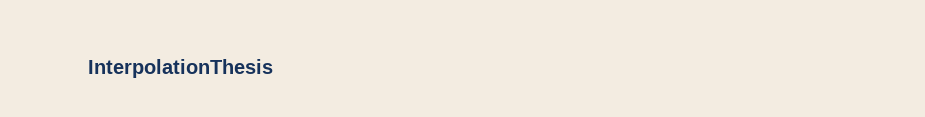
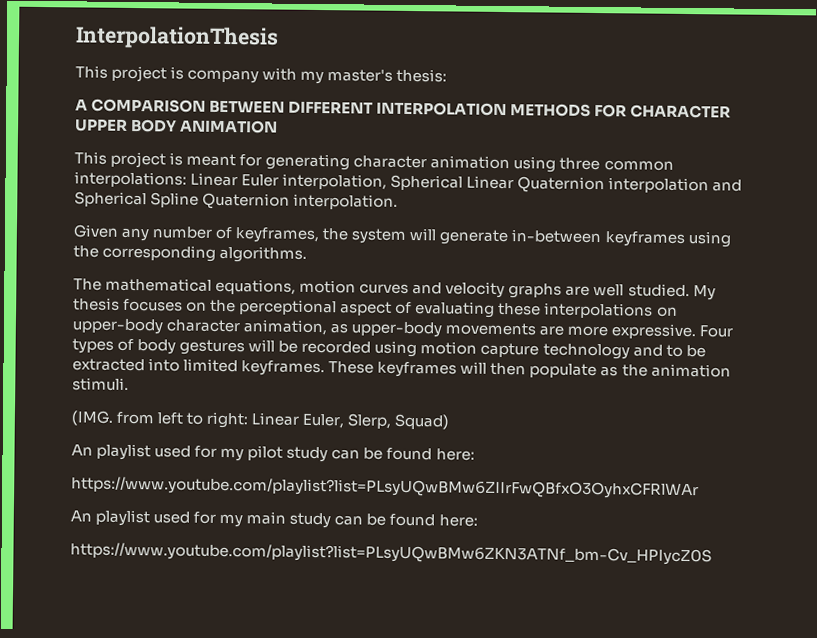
+ This project is company with my master's thesis:
+ A COMPARISON BETWEEN DIFFERENT INTERPOLATION METHODS FOR CHARACTER UPPER BODY ANIMATION
+ This project is meant for generating character animation using three common interpolations: Linear Euler interpolation, Spherical Linear Quaternion interpolation and Spherical Spline Quaternion interpolation.
+ Given any number of keyframes, the system will generate in-between keyframes using the corresponding algorithms.
+ The mathematical equations, motion curves and velocity graphs are well studied. My thesis focuses on the perceptional aspect of evaluating these interpolations on upper-body character animation, as upper-body movements are more expressive. Four types of body gestures will be recorded using motion capture technology and to be extracted into limited keyframes. These keyframes will then populate as the animation stimuli.
+ (IMG. from left to right: Linear Euler, Slerp, Squad)
+ An playlist used for my pilot study can be found here:
+ https://www.youtube.com/playlist?list=PLsyUQwBMw6ZIIrFwQBfxO3OyhxCFRlWAr
+ An playlist used for my main study can be found here:
+ https://www.youtube.com/playlist?list=PLsyUQwBMw6ZKN3ATNf_bm-Cv_HPIycZ0S

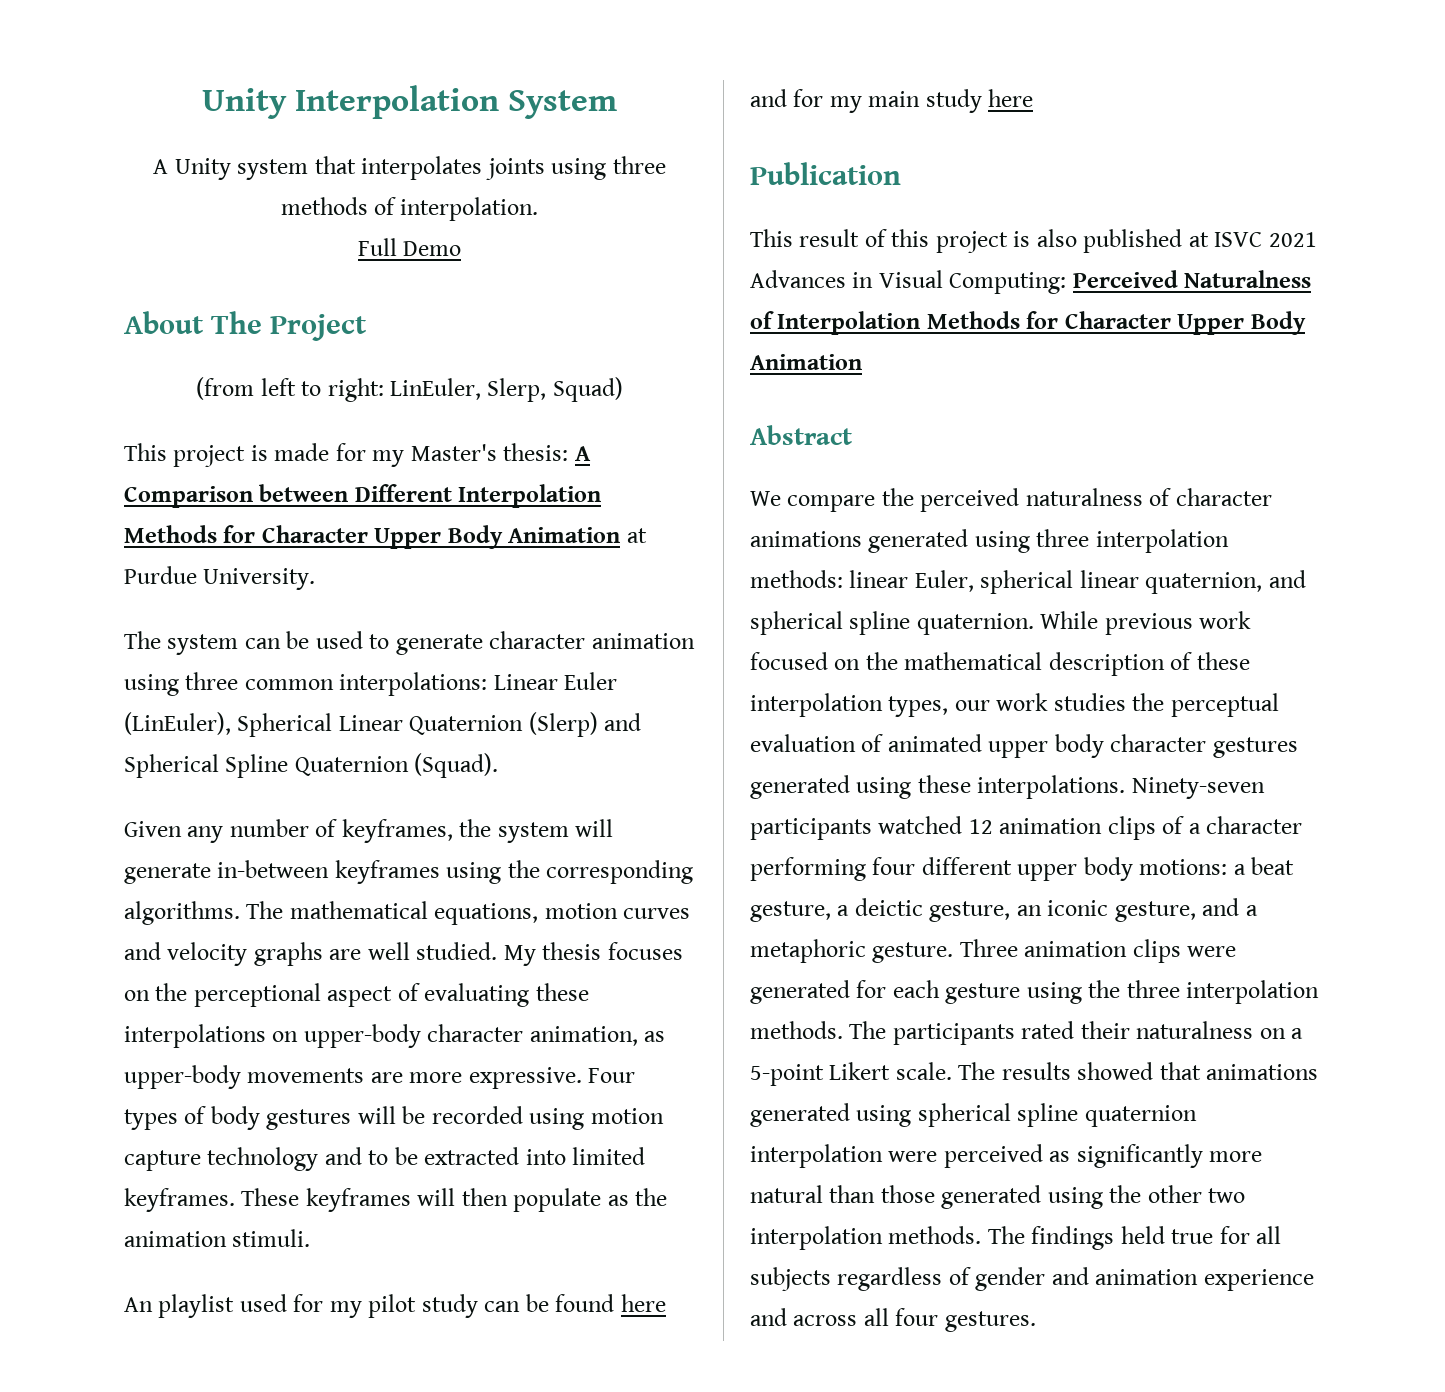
- InterpolationThesis
- This project is company with my master's thesis:
- A COMPARISON BETWEEN DIFFERENT INTERPOLATION METHODS FOR CHARACTER UPPER BODY ANIMATION
- This project is meant for generating character animation using three common interpolations: Linear Euler interpolation, Spherical Linear Quaternion interpolation and Spherical Spline Quaternion interpolation.
+ Unity Interpolation System
+ A Unity system that interpolates joints using three methods of interpolation.
+ Full Demo
+ About The Project
+ (from left to right: LinEuler, Slerp, Squad)
+ This project is made for my Master's thesis: A Comparison between Different Interpolation Methods for Character Upper Body Animation at Purdue University.
+ The system can be used to generate character animation using three common interpolations: Linear Euler (LinEuler), Spherical Linear Quaternion (Slerp) and Spherical Spline Quaternion (Squad).
- Given any number of keyframes, the system will generate in-between keyframes using the corresponding algorithms.
- The mathematical equations, motion curves and velocity graphs are well studied.
+ Given any number of keyframes, the system will generate in-between keyframes using the corresponding algorithms. The mathematical equations, motion curves and velocity graphs are well studied.
- (IMG. from left to right: Linear Euler, Slerp, Squad)
- An playlist used for my pilot study can be found here:
- https://www.youtube.com/playlist?list=PLsyUQwBMw6ZIIrFwQBfxO3OyhxCFRlWAr
- An playlist used for my main study can be found here:
- https://www.youtube.com/playlist?list=PLsyUQwBMw6ZKN3ATNf_bm-Cv_HPIycZ0S
+ An playlist used for my pilot study can be found here and for my main study here
+ Publication
+ This result of this project is also published at ISVC 2021 Advances in Visual Computing: Perceived Naturalness of Interpolation Methods for Character Upper Body Animation
+ Abstract
+ We compare the perceived naturalness of character animations generated using three interpolation methods: linear Euler, spherical linear quaternion, and spherical spline quaternion. While previous work focused on the mathematical description of these interpolation types, our work studies the perceptual evaluation of animated upper body character gestures generated using these interpolations. Ninety-seven participants watched 12 animation clips of a character performing four different upper body motions: a beat gesture, a deictic gesture, an iconic gesture, and a metaphoric gesture. Three animation clips were generated for each gesture using the three interpolation methods. The participants rated their naturalness on a 5-point Likert scale. The results showed that animations generated using spherical spline quaternion interpolation were perceived as significantly more natural than those generated using the other two interpolation methods. The findings held true for all subjects regardless of gender and animation experience and across all four gestures.

